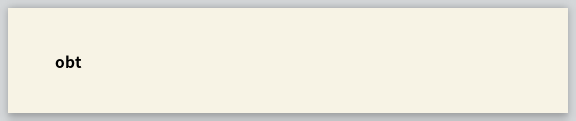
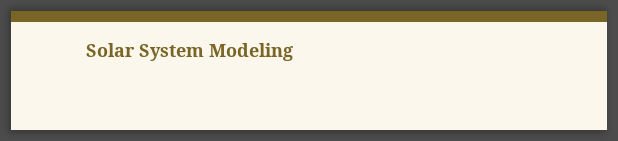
- obt
+ Solar System Modeling

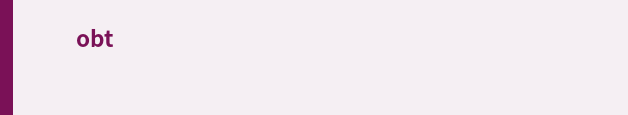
- Solar System Modeling
+ obt

